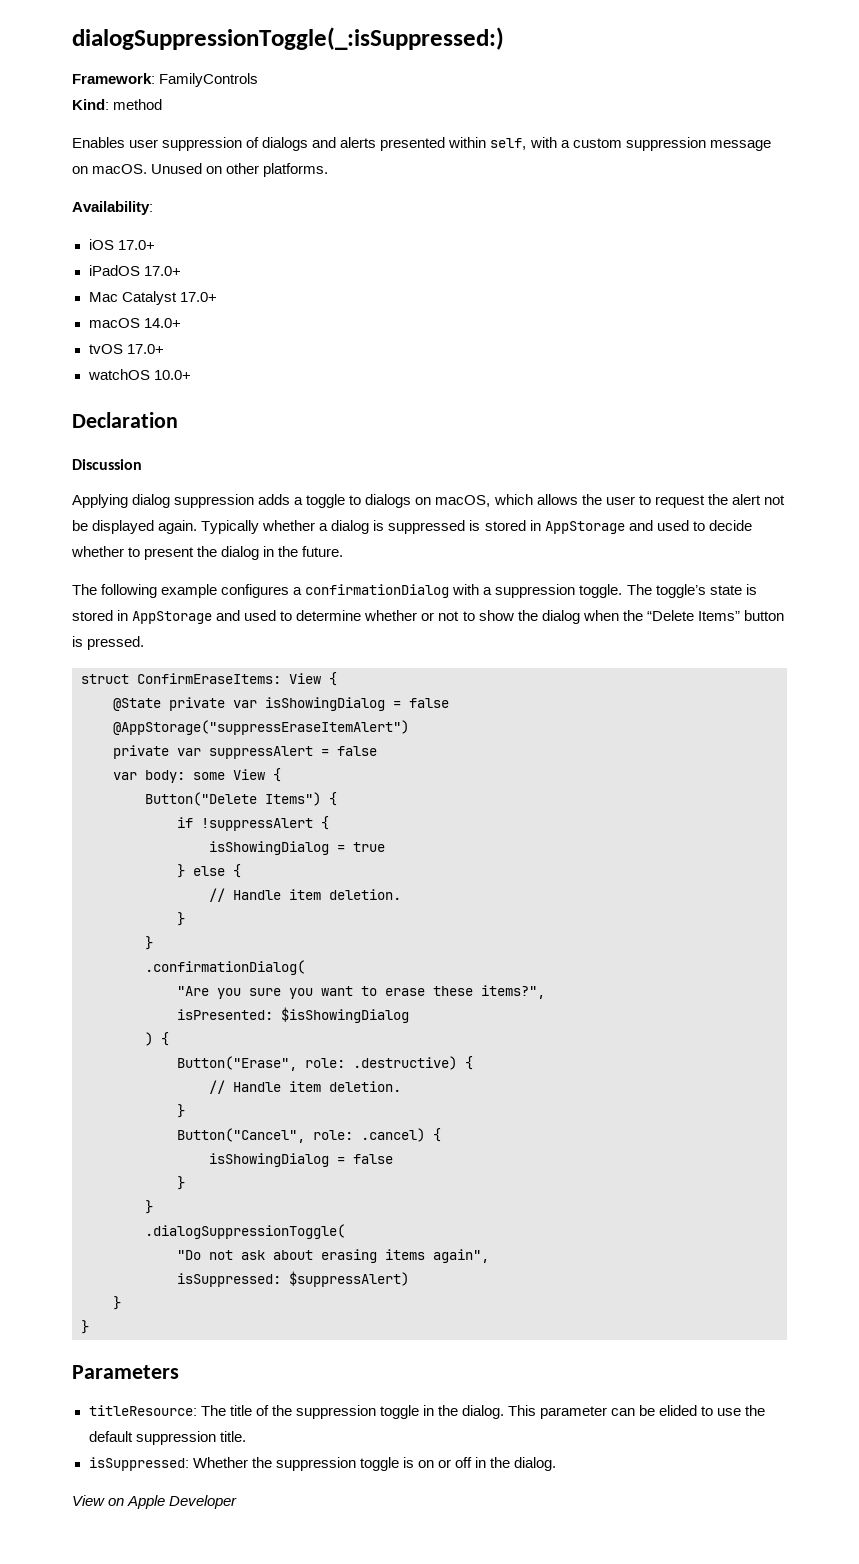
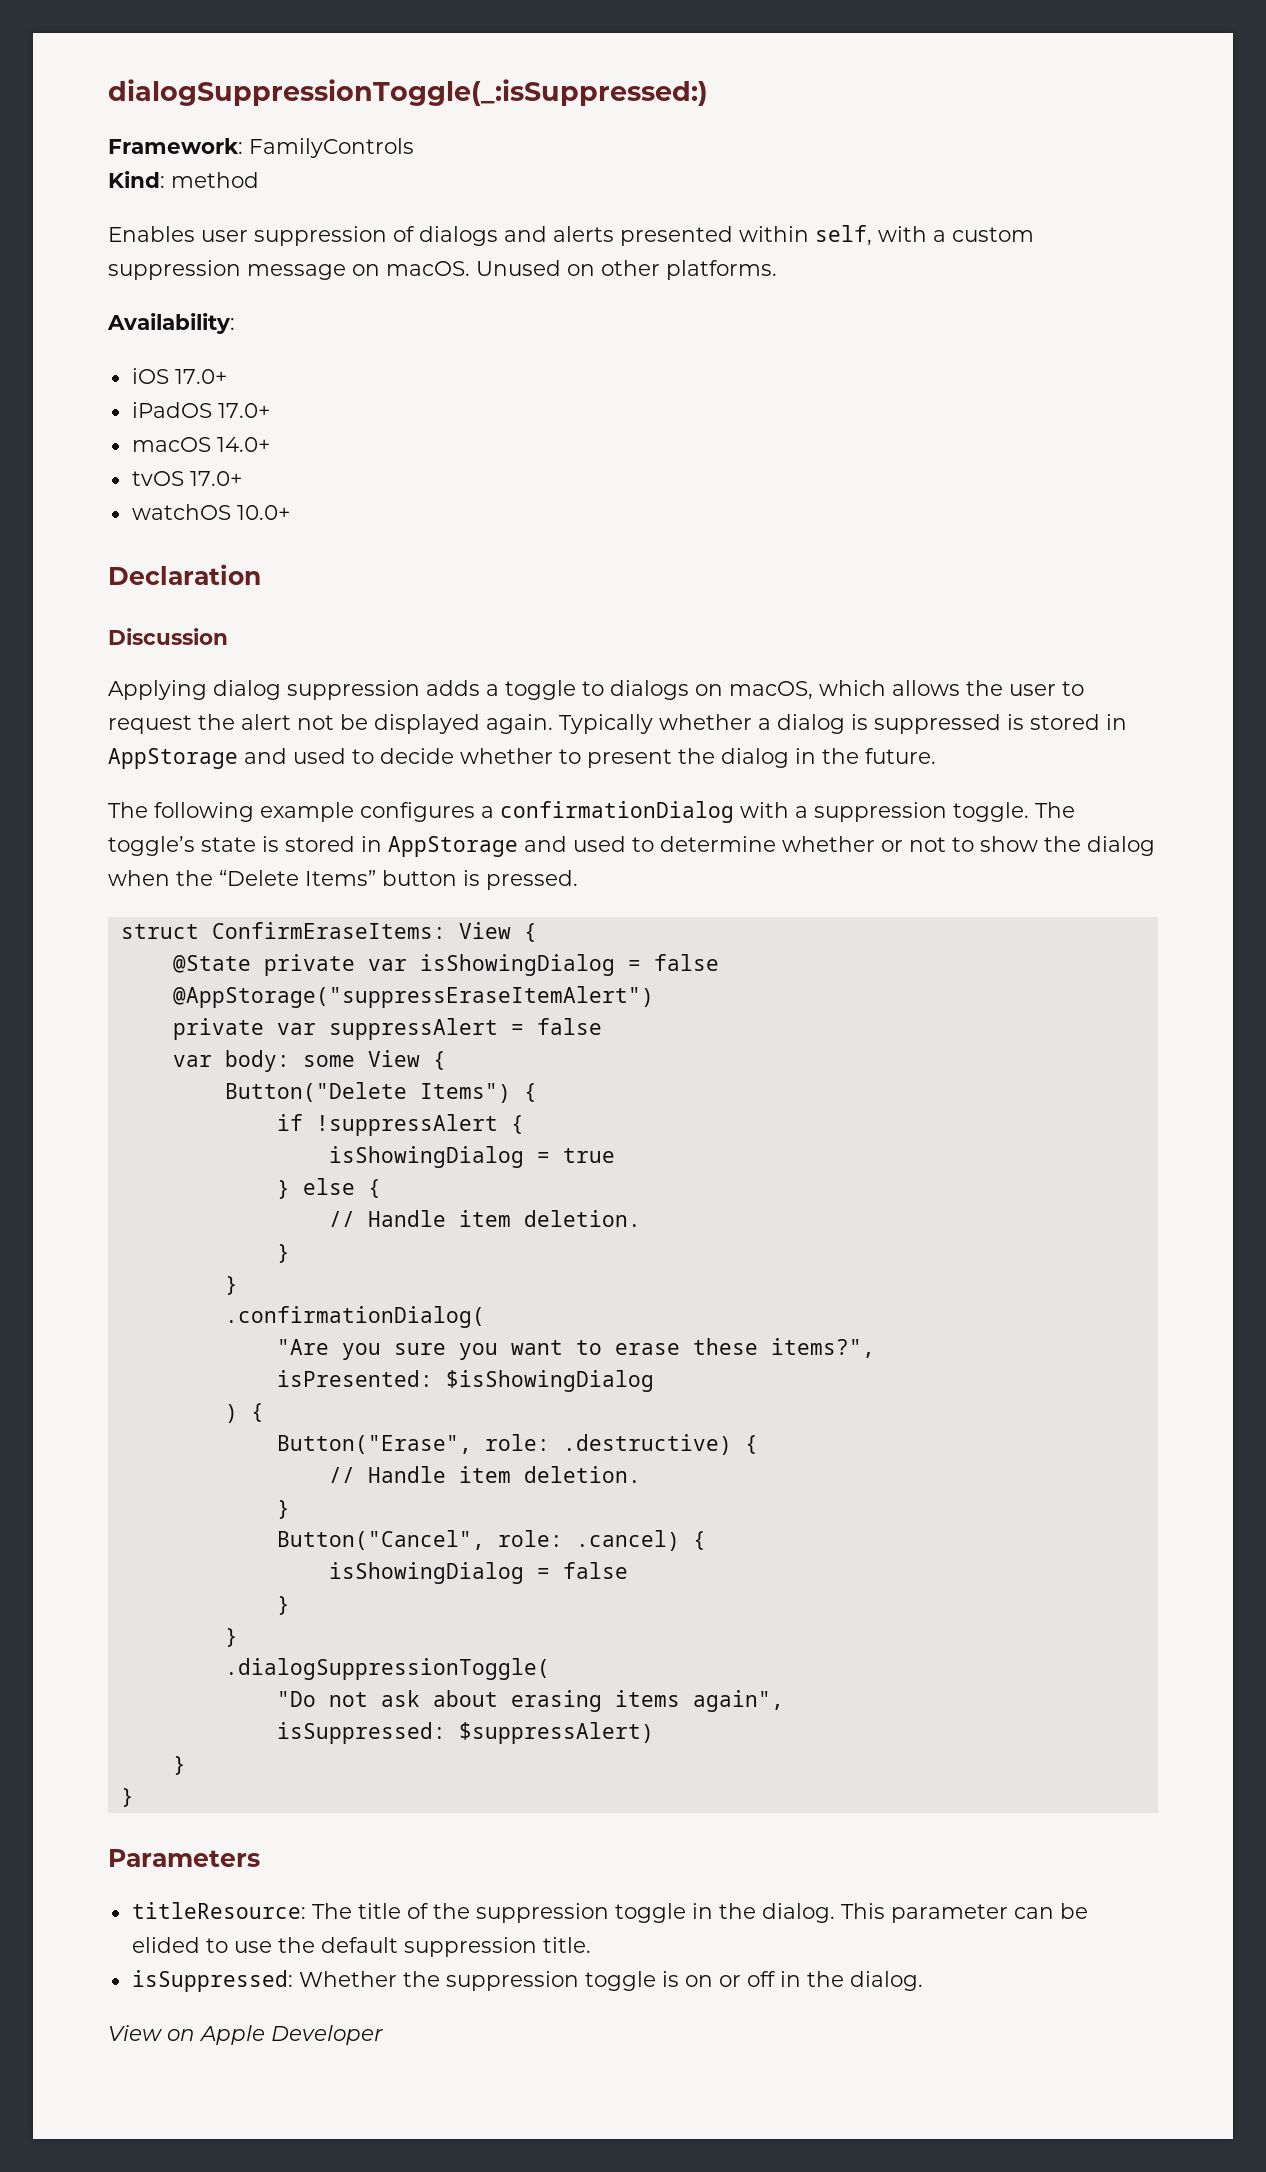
- Mac Catalyst 17.0+

